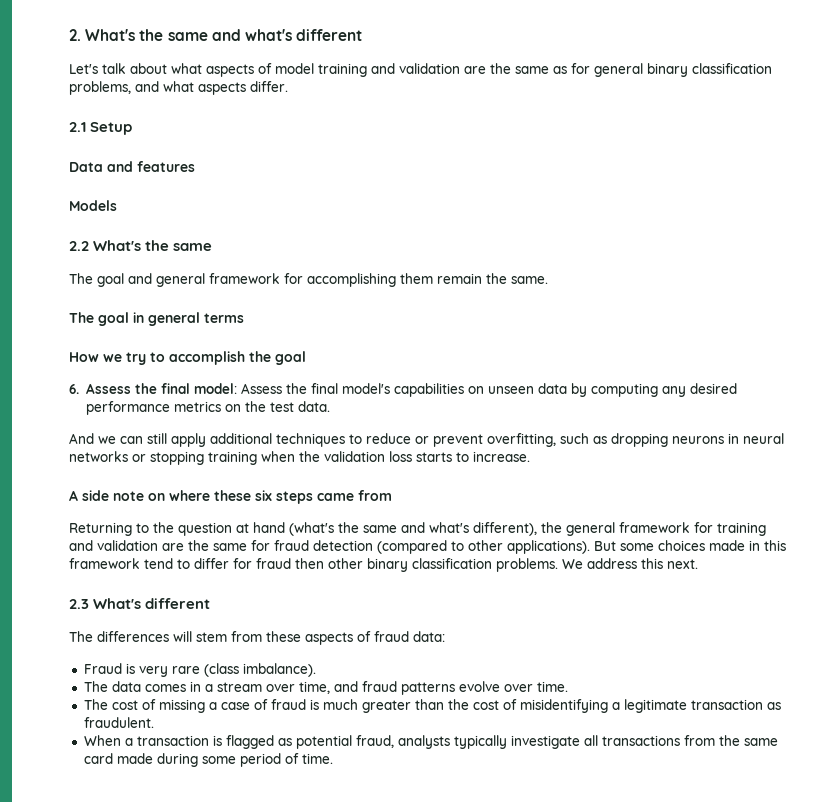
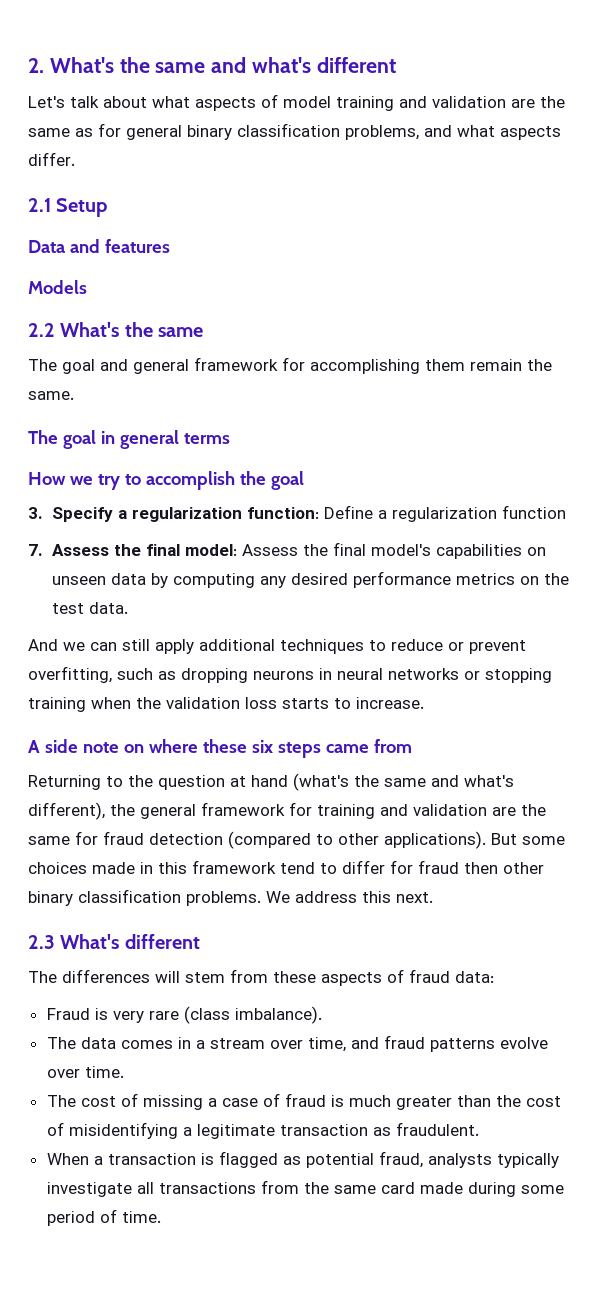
- 6. Assess the final model: Assess the final model's capabilities on unseen data by computing any desired performance metrics on the test data.
+ 3. Specify a regularization function: Define a regularization function
+ 7. Assess the final model: Assess the final model's capabilities on unseen data by computing any desired performance metrics on the test data.

